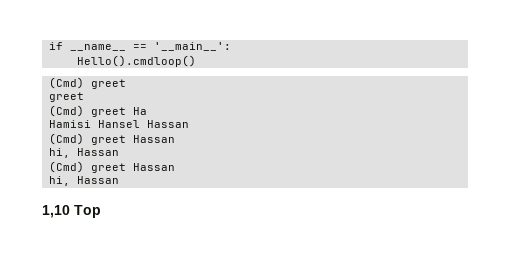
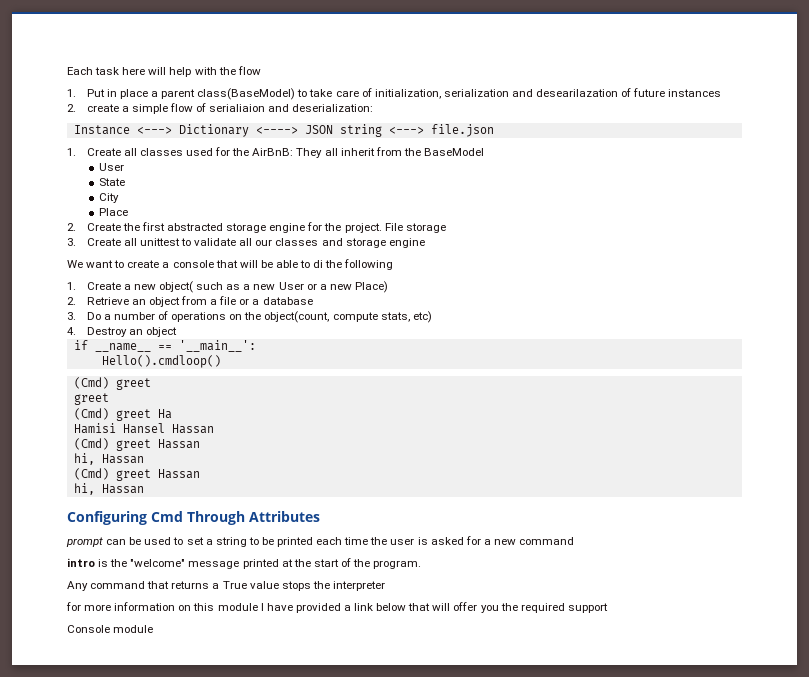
+ Each task here will help with the flow
+ 1. Put in place a parent class(BaseModel) to take care of initialization, serialization and desearilazation of future instances
+ 2. create a simple flow of serialiaion and deserialization:
+ Instance <---> Dictionary <----> JSON string <---> file.json
+ 1. Create all classes used for the AirBnB: They all inherit from the BaseModel
+ User
+ State
+ City
+ Place
+ 2. Create the first abstracted storage engine for the project. File storage
+ 3. Create all unittest to validate all our classes and storage engine
+ We want to create a console that will be able to di the following
+ 1. Create a new object( such as a new User or a new Place)
+ 2. Retrieve an object from a file or a database
+ 3. Do a number of operations on the object(count, compute stats, etc)
+ 4. Destroy an object
- 1,10 Top
+ Configuring Cmd Through Attributes
+ prompt can be used to set a string to be printed each time the user is asked for a new command
+ intro is the "welcome" message printed at the start of the program.
+ Any command that returns a True value stops the interpreter
+ for more information on this module I have provided a link below that will offer you the required support
+ Console module

